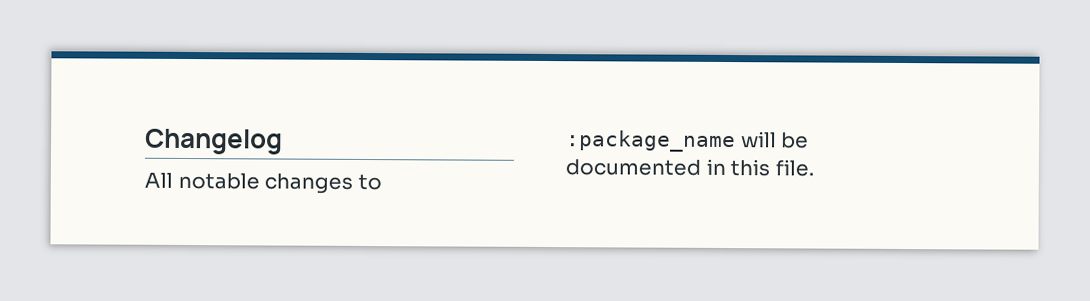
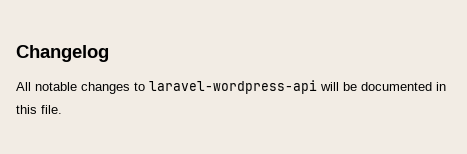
- All notable changes to :package_name will be documented in this file.
+ All notable changes to laravel-wordpress-api will be documented in this file.

